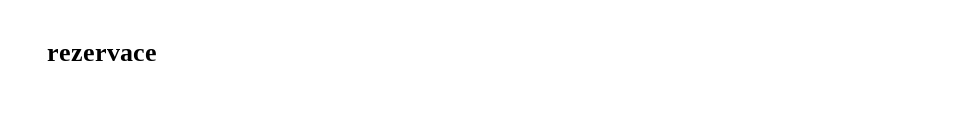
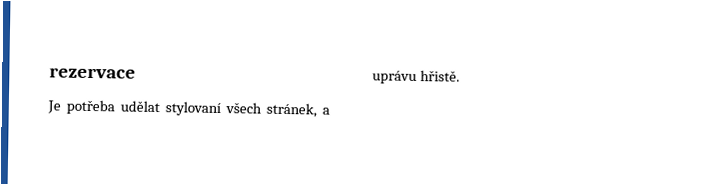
+ Je potřeba udělat stylovaní všech stránek, a uprávu hřistě.

